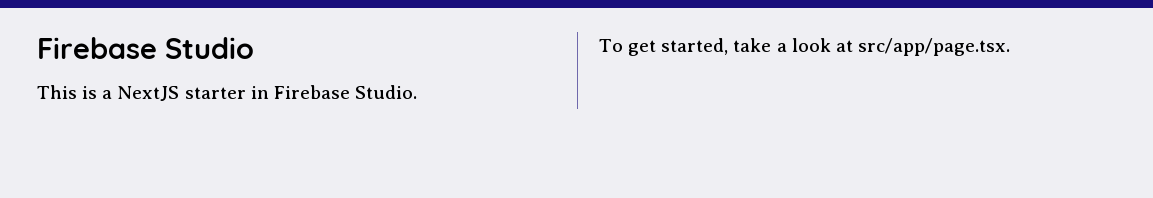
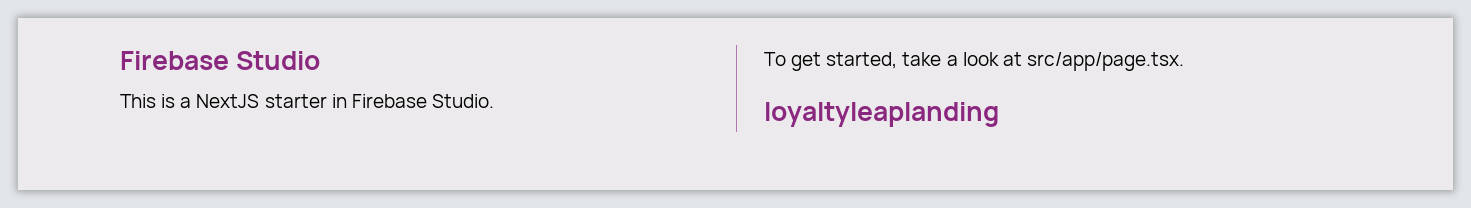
+ loyaltyleaplanding

